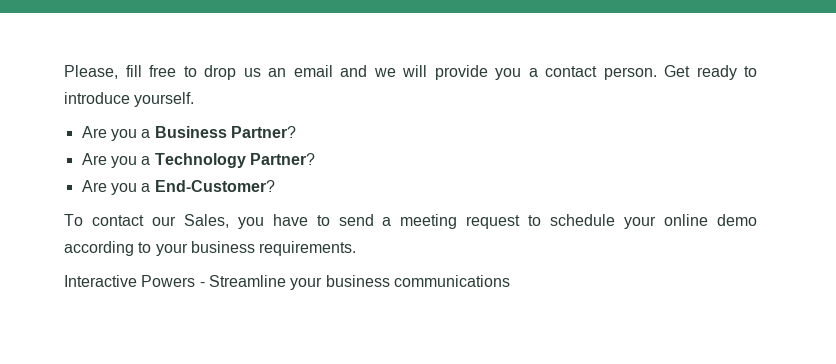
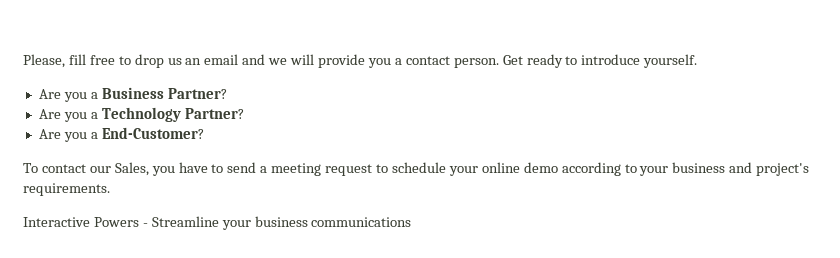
- To contact our Sales, you have to send a meeting request to schedule your online demo according to your business requirements.
+ To contact our Sales, you have to send a meeting request to schedule your online demo according to your business and project's requirements.

